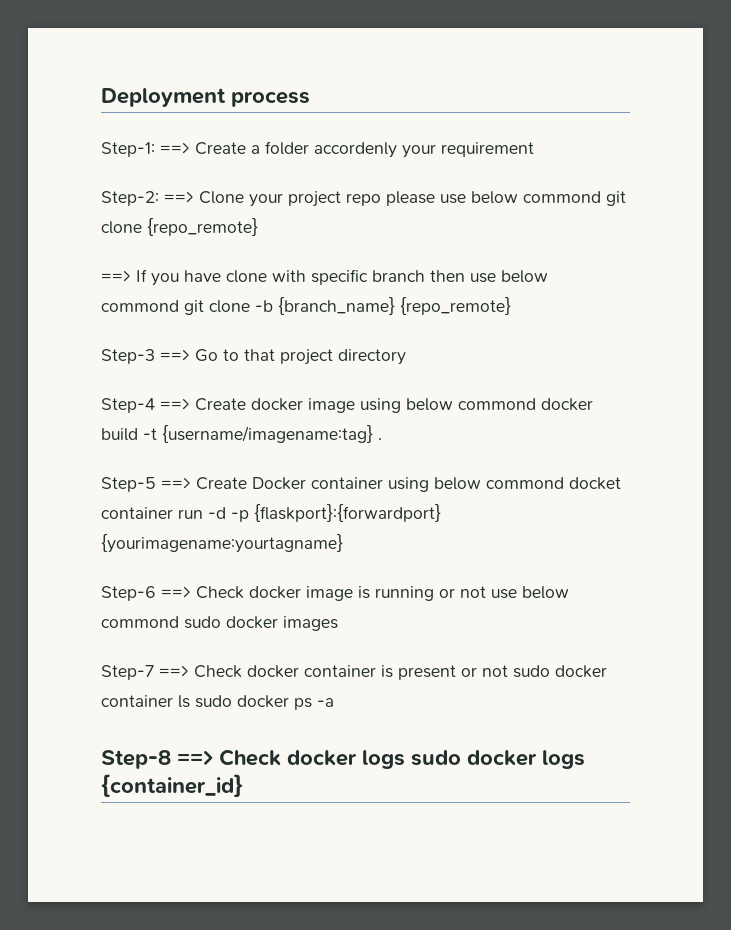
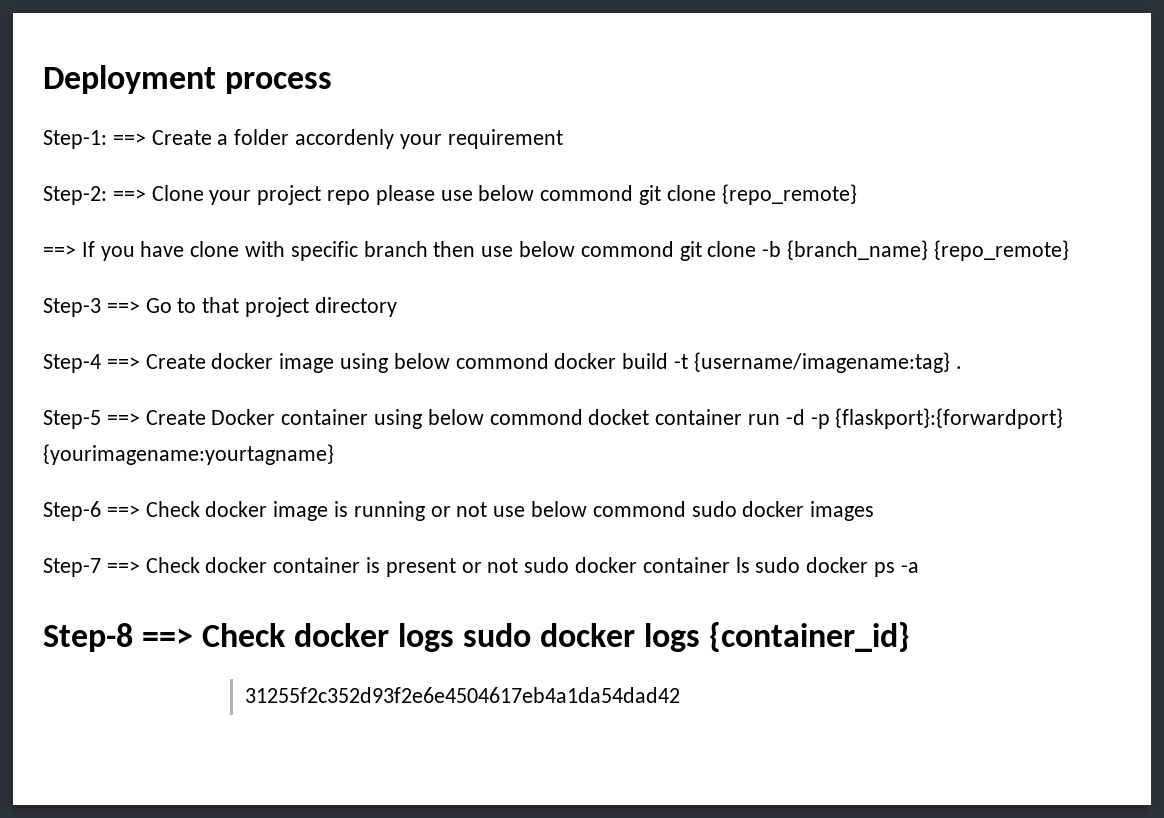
+ 31255f2c352d93f2e6e4504617eb4a1da54dad42

